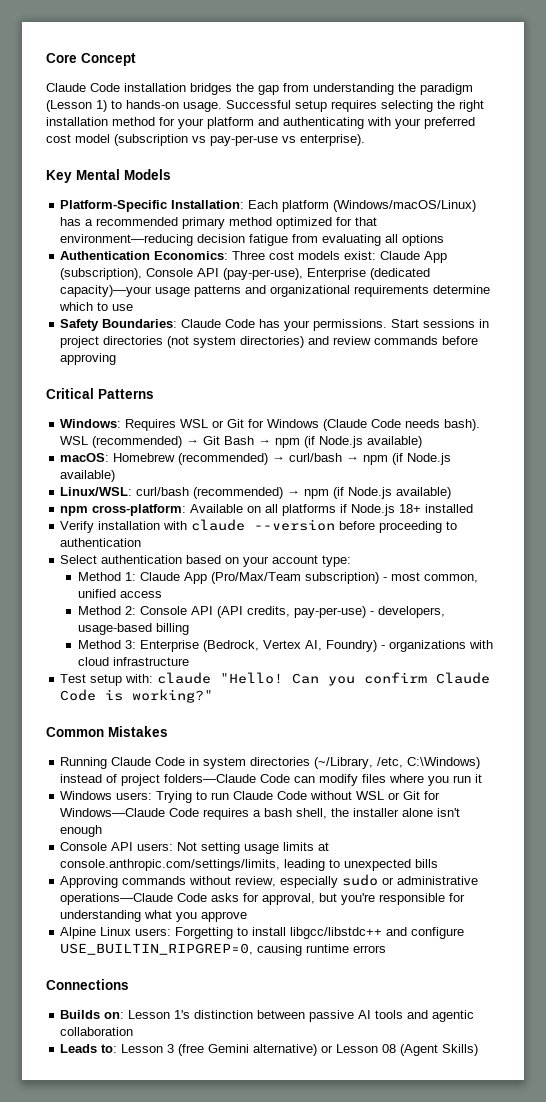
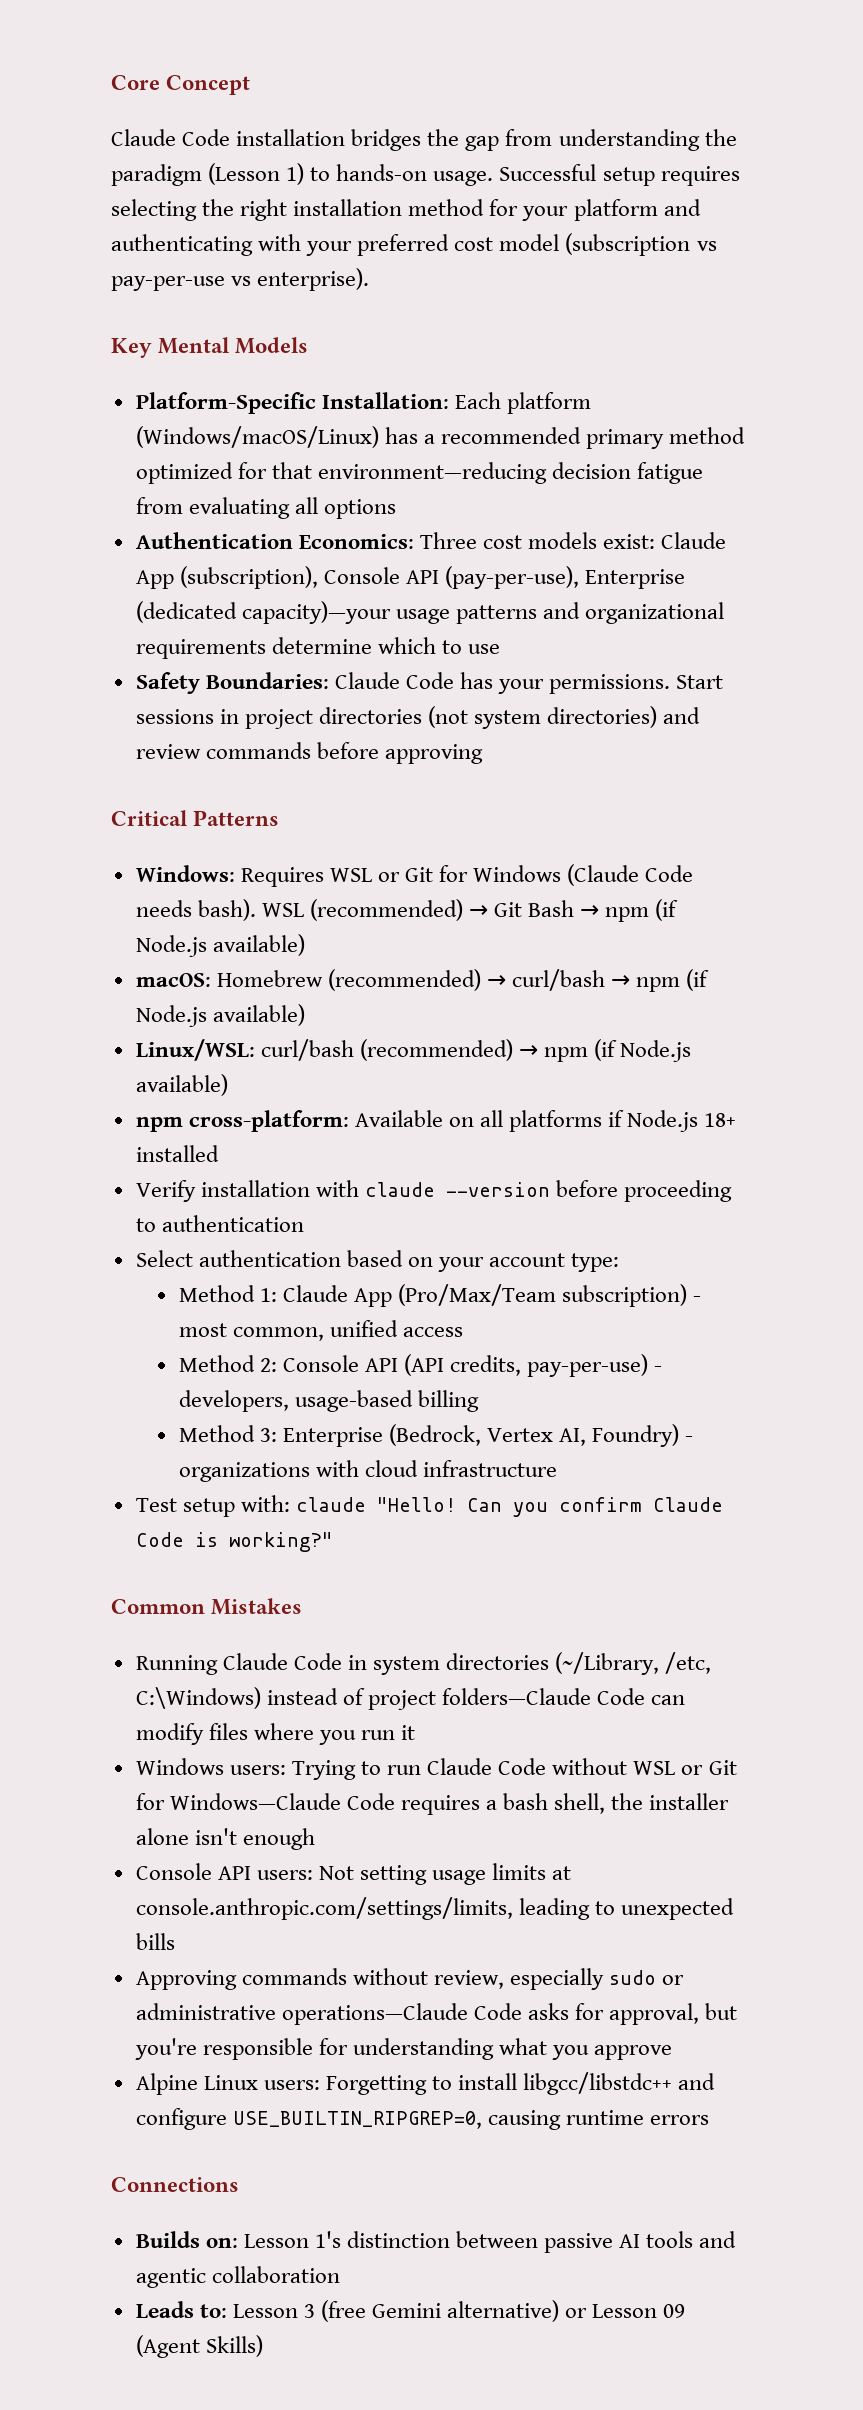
- Leads to: Lesson 3 (free Gemini alternative) or Lesson 08 (Agent Skills)
+ Leads to: Lesson 3 (free Gemini alternative) or Lesson 09 (Agent Skills)

